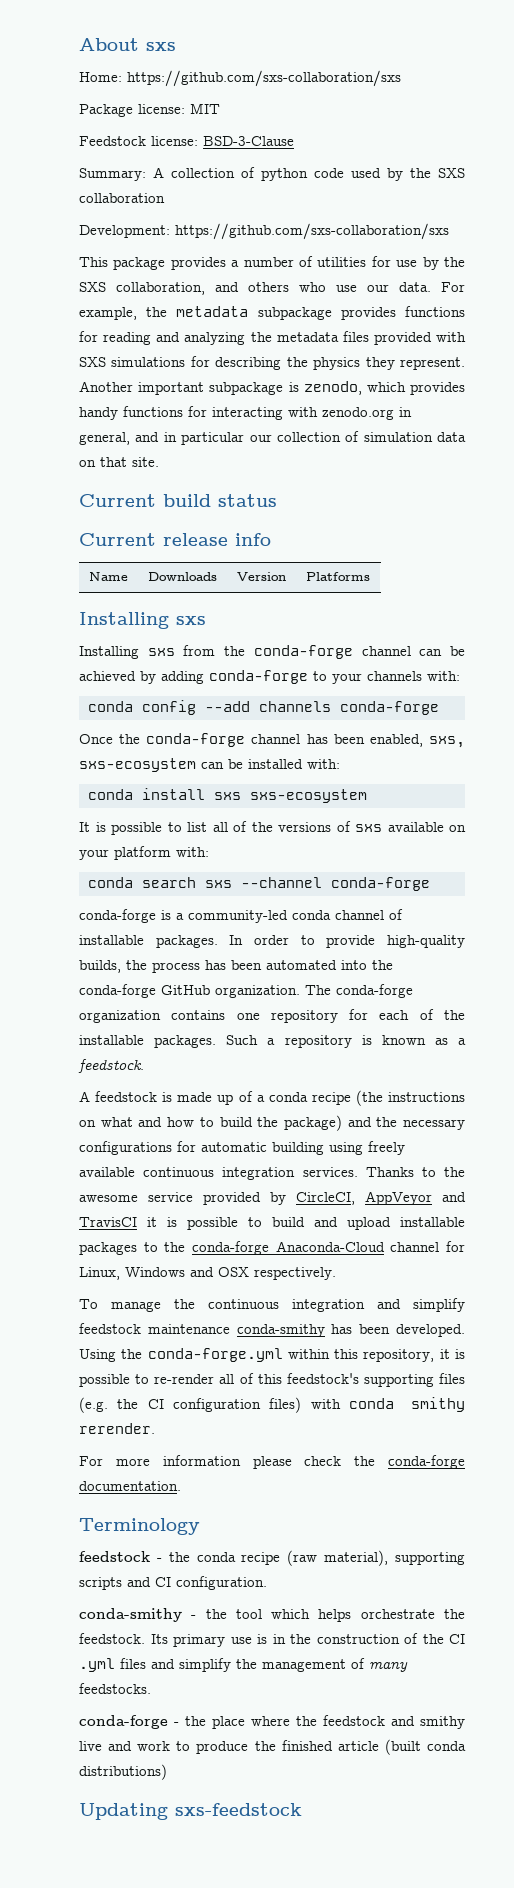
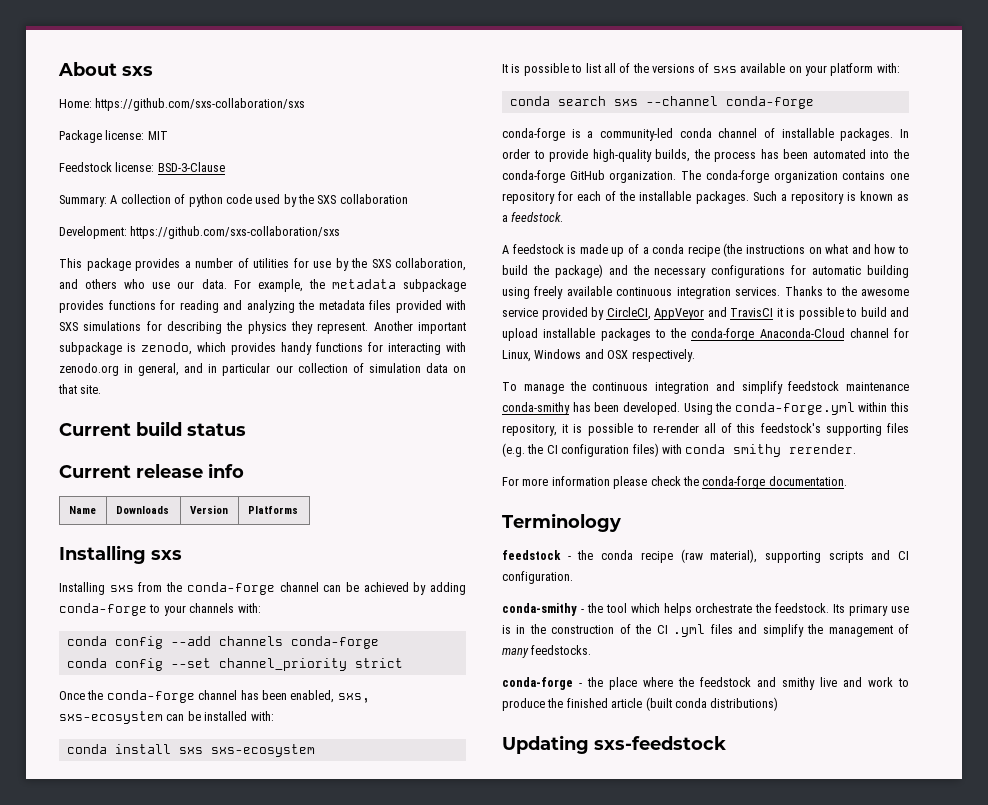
+ conda config --set channel_priority strict

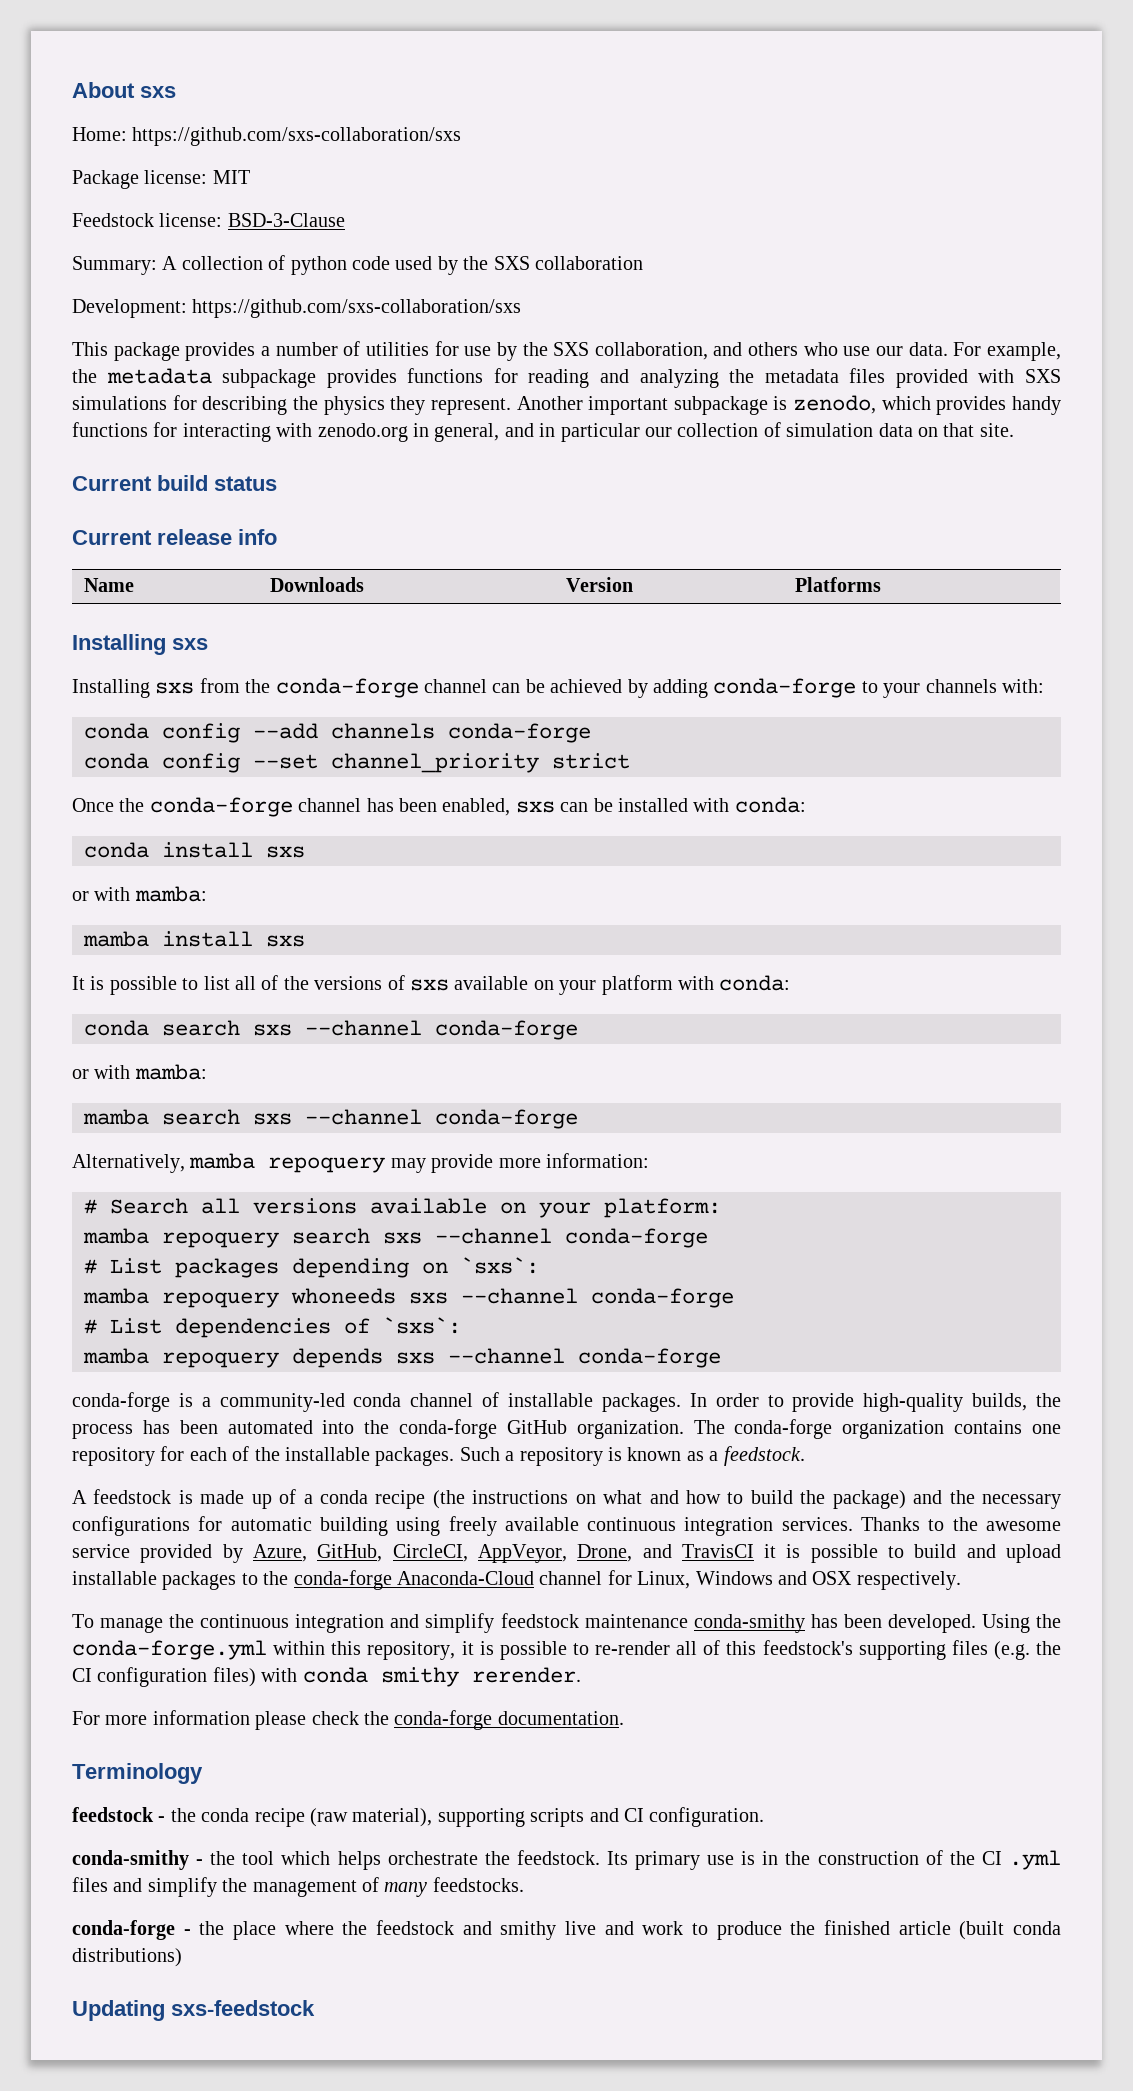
- Once the conda-forge channel has been enabled, sxs, sxs-ecosystem can be installed with:
+ Once the conda-forge channel has been enabled, sxs can be installed with conda:
- conda install sxs sxs-ecosystem
+ conda install sxs
+ or with mamba:
+ mamba install sxs
- It is possible to list all of the versions of sxs available on your platform with:
+ It is possible to list all of the versions of sxs available on your platform with conda:
  conda search sxs --channel conda-forge
+ or with mamba:
+ mamba search sxs --channel conda-forge
+ Alternatively, mamba repoquery may provide more information:
+ # Search all versions available on your platform:
+ mamba repoquery search sxs --channel conda-forge
+ # List packages depending on `sxs`:
+ mamba repoquery whoneeds sxs --channel conda-forge
+ # List dependencies of `sxs`:
+ mamba repoquery depends sxs --channel conda-forge
- Thanks to the awesome service provided by CircleCI, AppVeyor and TravisCI it is possible to build and upload installable packages to the conda-forge Anaconda-Cloud channel for Linux, Windows and OSX respectively.
+ Thanks to the awesome service provided by Azure, GitHub, CircleCI, AppVeyor, Drone, and TravisCI it is possible to build and upload installable packages to the conda-forge Anaconda-Cloud channel for Linux, Windows and OSX respectively.

